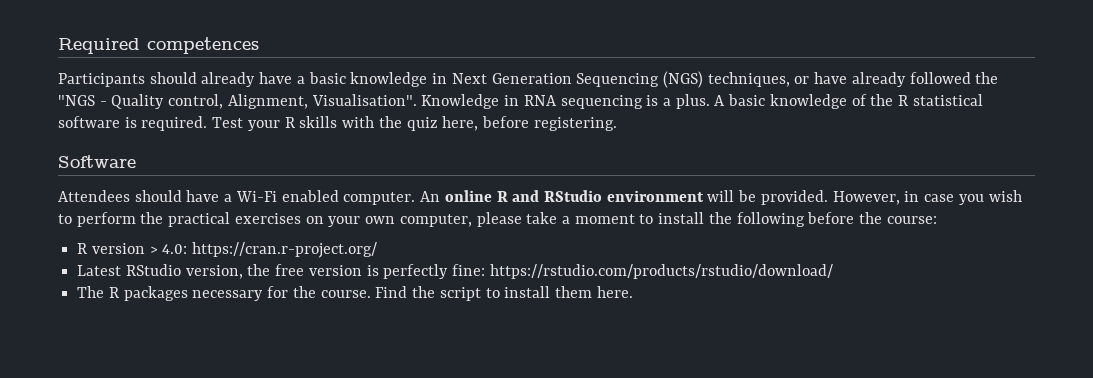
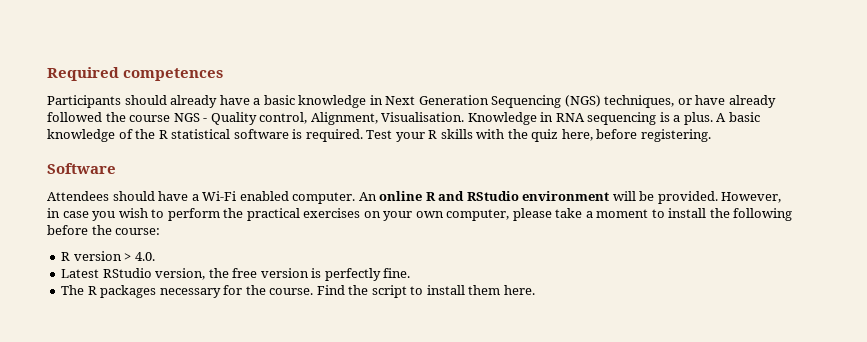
- Participants should already have a basic knowledge in Next Generation Sequencing (NGS) techniques, or have already followed the "NGS - Quality control, Alignment, Visualisation".
+ Participants should already have a basic knowledge in Next Generation Sequencing (NGS) techniques, or have already followed the course NGS - Quality control, Alignment, Visualisation.
- R version > 4.0: https://cran.r-project.org/
+ R version > 4.0.
- Latest RStudio version, the free version is perfectly fine: https://rstudio.com/products/rstudio/download/
+ Latest RStudio version, the free version is perfectly fine.

